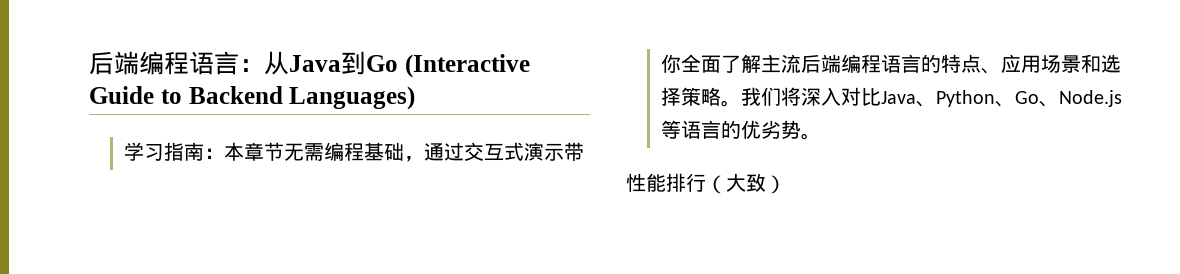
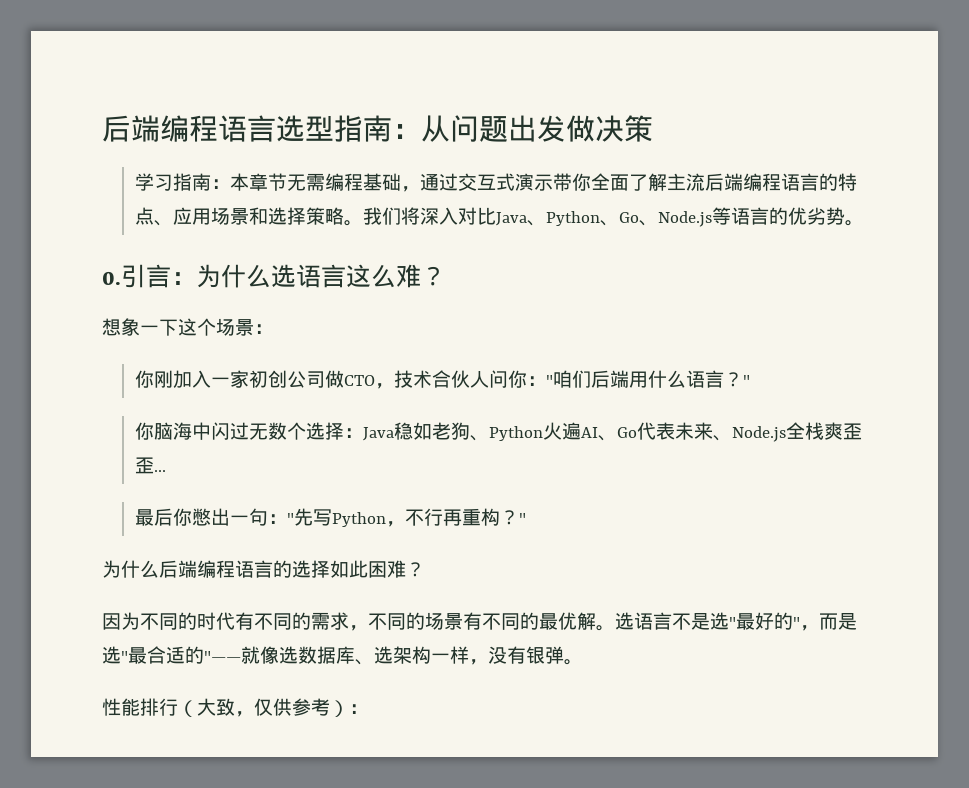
- 后端编程语言：从Java到Go (Interactive Guide to Backend Languages)
+ 后端编程语言选型指南：从问题出发做决策
+ 0.引言：为什么选语言这么难？
+ 想象一下这个场景：
+ 你刚加入一家初创公司做CTO，技术合伙人问你："咱们后端用什么语言？"
+ 你脑海中闪过无数个选择：Java稳如老狗、Python火遍AI、Go代表未来、Node.js全栈爽歪歪...
+ 最后你憋出一句："先写Python，不行再重构？"
+ 为什么后端编程语言的选择如此困难？
+ 因为不同的时代有不同的需求，不同的场景有不同的最优解。选语言不是选"最好的"，而是选"最合适的"——就像选数据库、选架构一样，没有银弹。
- 性能排行（大致）
+ 性能排行（大致，仅供参考）：

